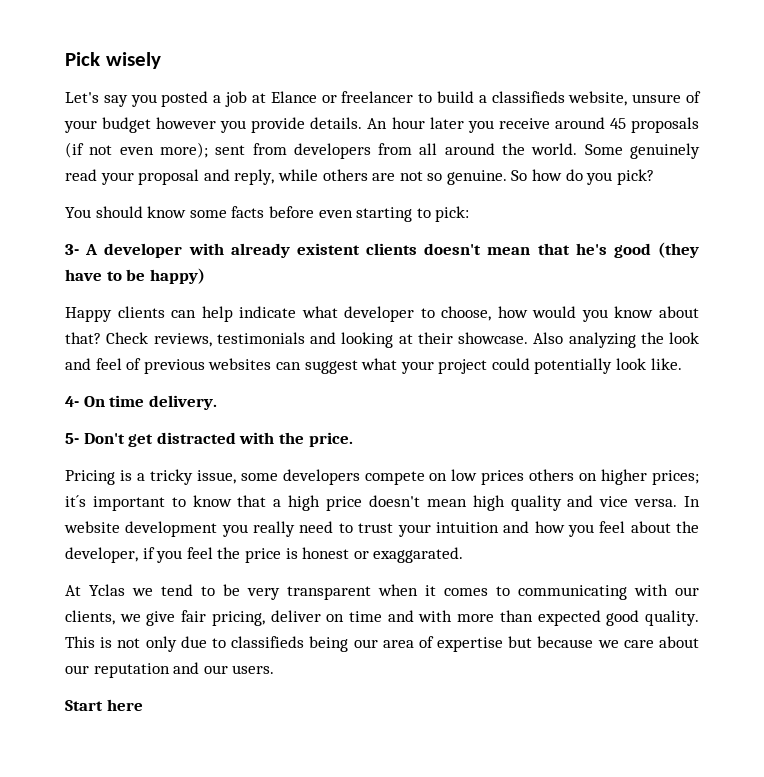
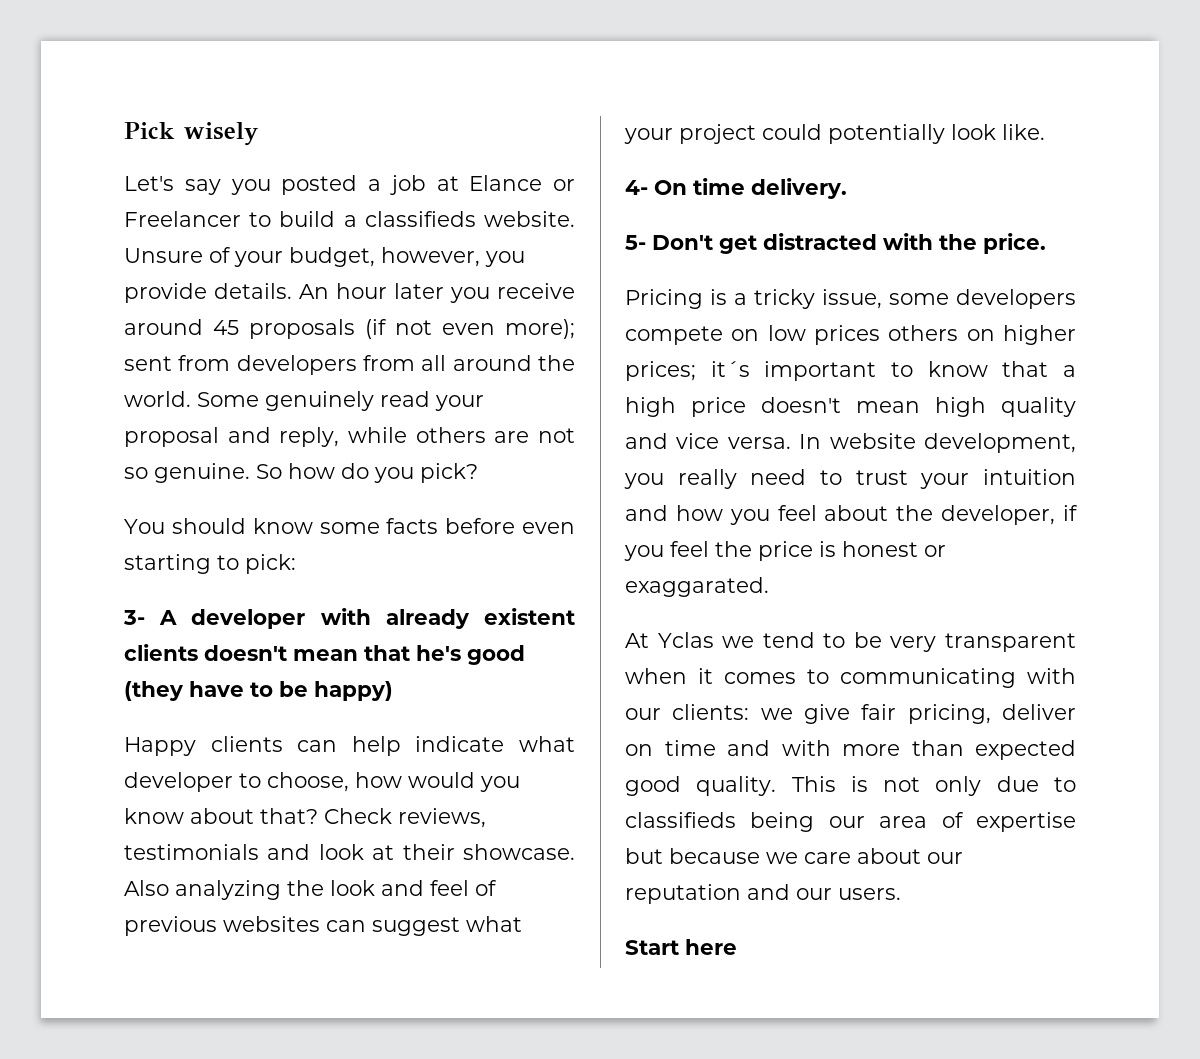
- Let's say you posted a job at Elance or freelancer to build a classifieds website, unsure of your budget however you provide details.
+ Let's say you posted a job at Elance or Freelancer to build a classifieds website. Unsure of your budget, however, you provide details.
- Check reviews, testimonials and looking at their showcase.
+ Check reviews, testimonials and look at their showcase.
- In website development you really need to trust your intuition and how you feel about the developer, if you feel the price is honest or exaggarated.
+ In website development, you really need to trust your intuition and how you feel about the developer, if you feel the price is honest or exaggarated.
- At Yclas we tend to be very transparent when it comes to communicating with our clients, we give fair pricing, deliver on time and with more than expected good quality.
+ At Yclas we tend to be very transparent when it comes to communicating with our clients: we give fair pricing, deliver on time and with more than expected good quality.

